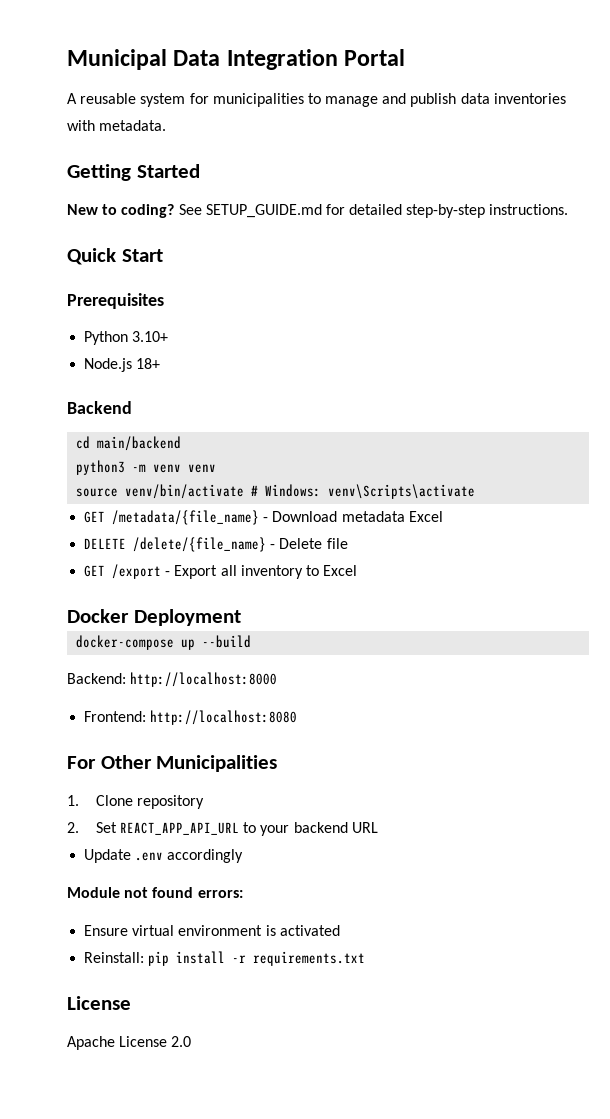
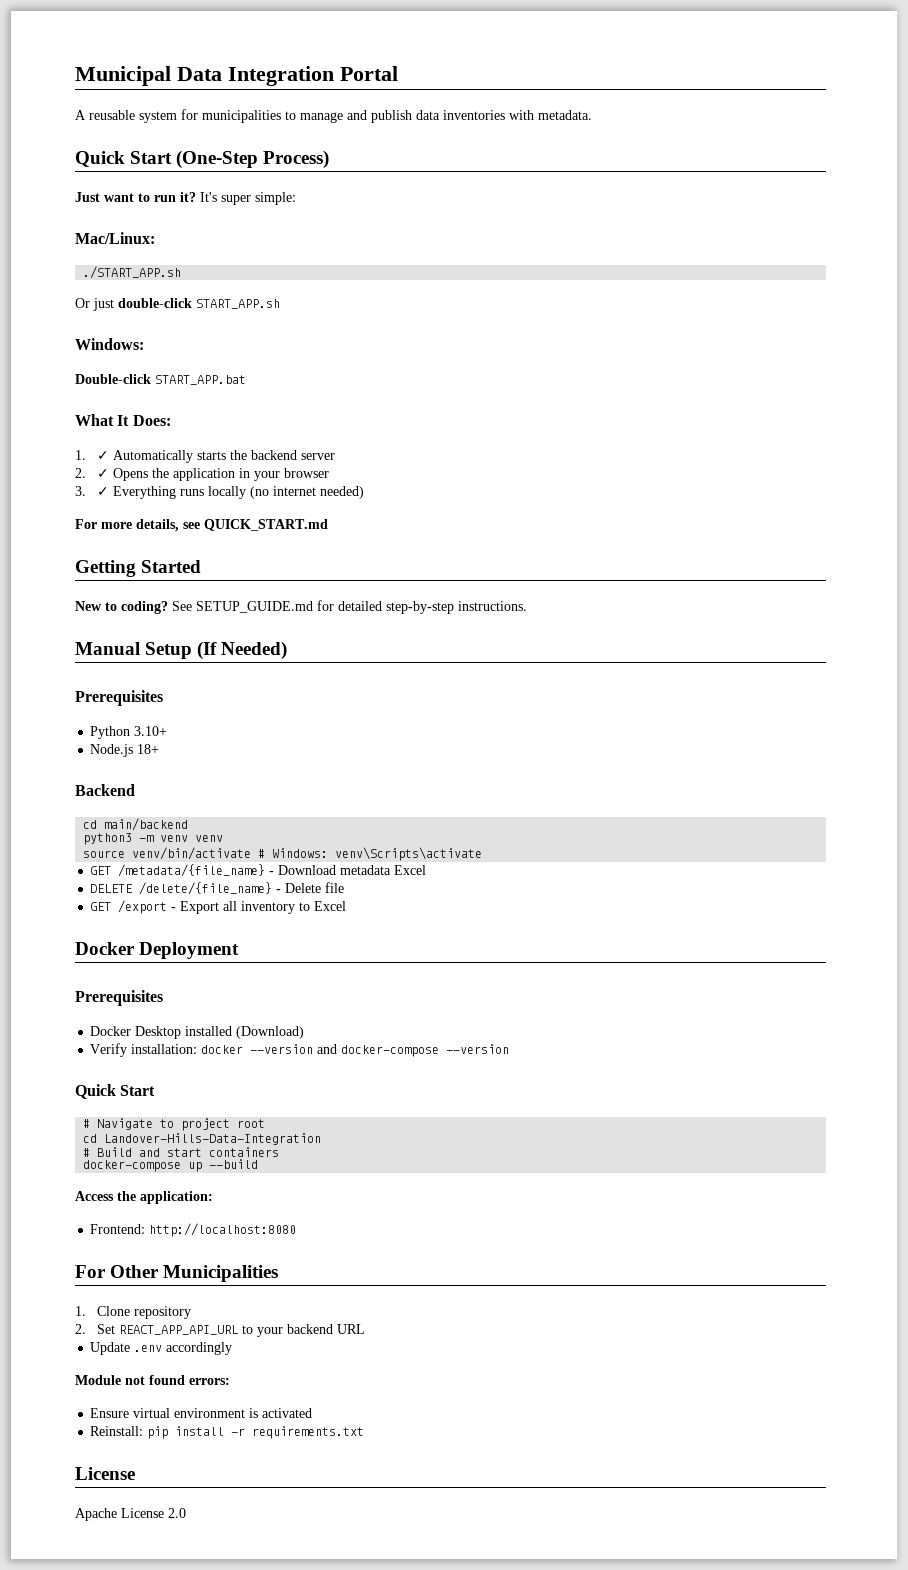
+ Quick Start (One-Step Process)
+ Just want to run it? It's super simple:
+ Mac/Linux:
+ ./START_APP.sh
+ Or just double-click START_APP.sh
+ Windows:
+ Double-click START_APP.bat
+ What It Does:
+ 1. ✓ Automatically starts the backend server
+ 2. ✓ Opens the application in your browser
+ 3. ✓ Everything runs locally (no internet needed)
+ For more details, see QUICK_START.md
- Quick Start
+ Manual Setup (If Needed)
  Docker Deployment
+ Prerequisites
+ Docker Desktop installed (Download)
+ Verify installation: docker --version and docker-compose --version
+ Quick Start
+ # Navigate to project root
+ cd Landover-Hills-Data-Integration
+ # Build and start containers
- Backend: http://localhost:8000
+ Access the application:

